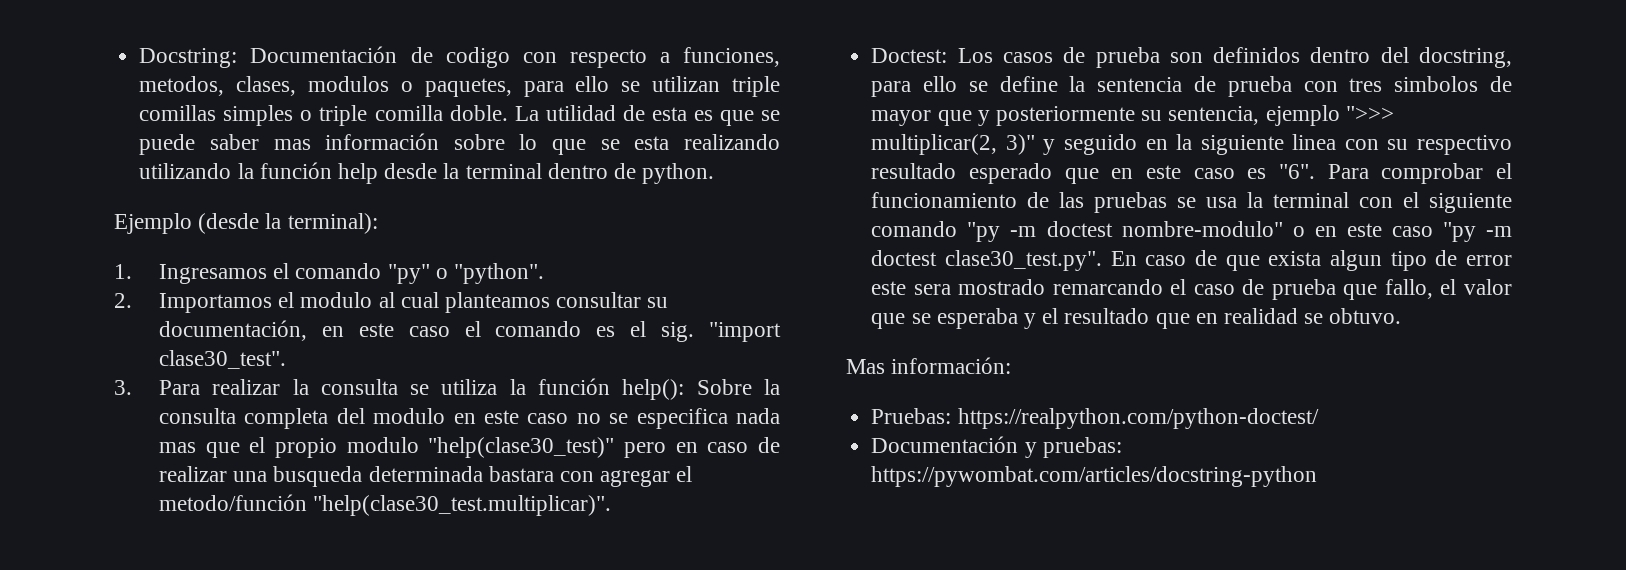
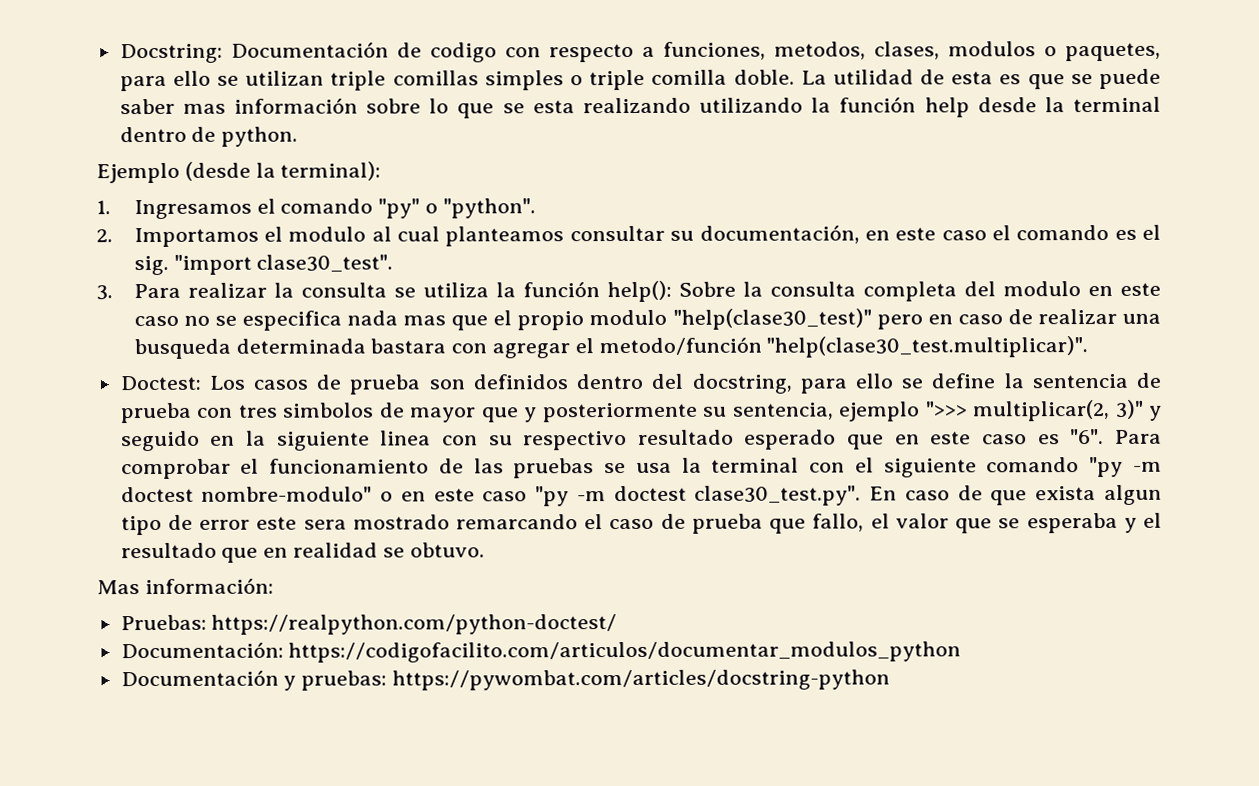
+ Documentación: https://codigofacilito.com/articulos/documentar_modulos_python

